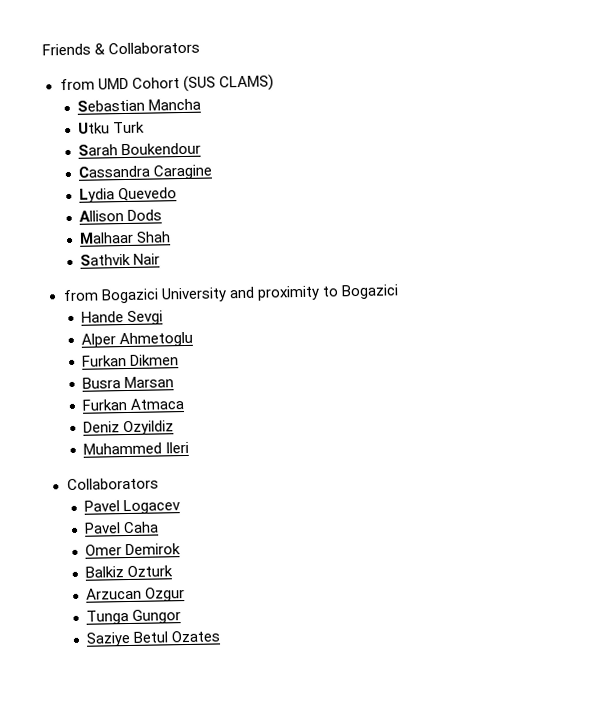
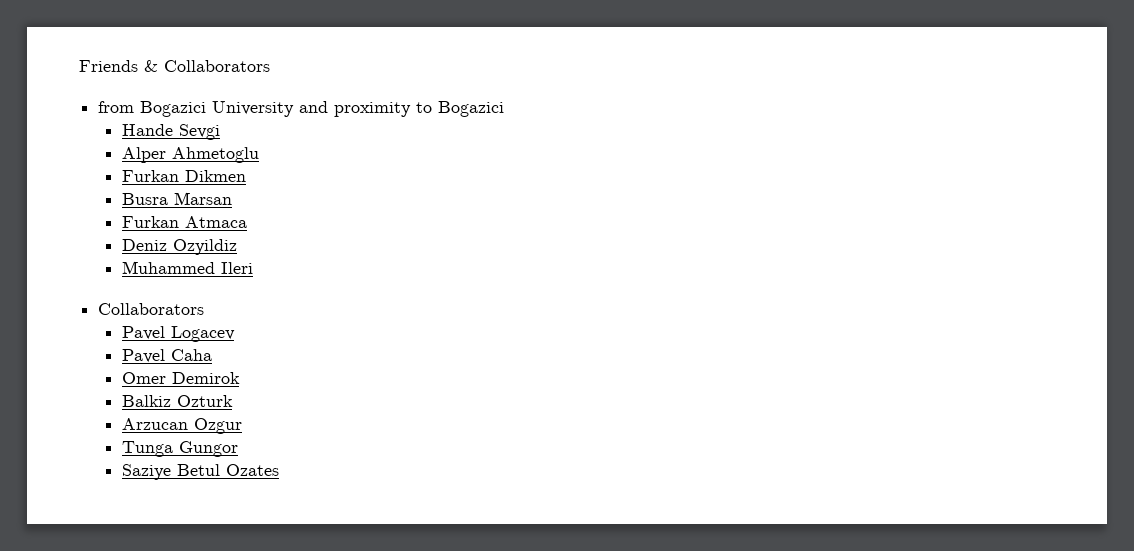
- from UMD Cohort (SUS CLAMS)
- Sebastian Mancha
- Utku Turk
- Sarah Boukendour
- Cassandra Caragine
- Lydia Quevedo
- Allison Dods
- Malhaar Shah
- Sathvik Nair

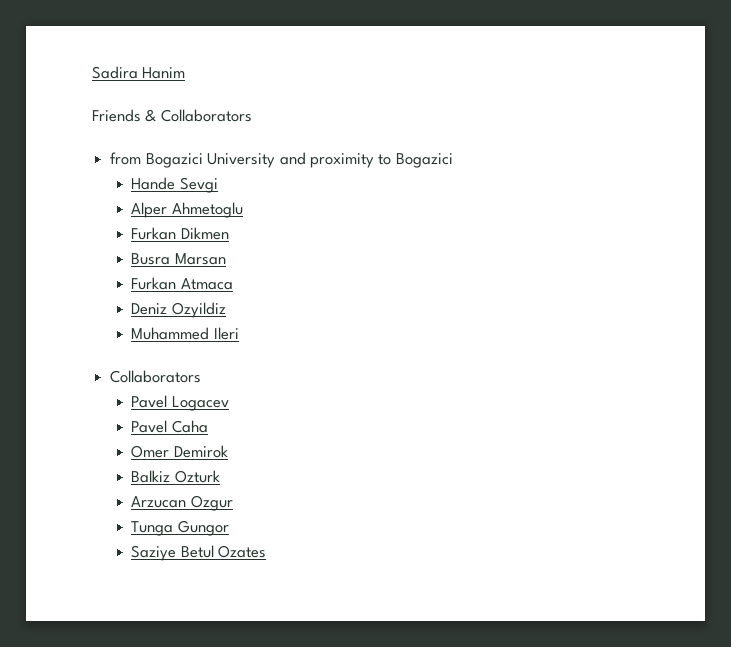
+ Sadira Hanim

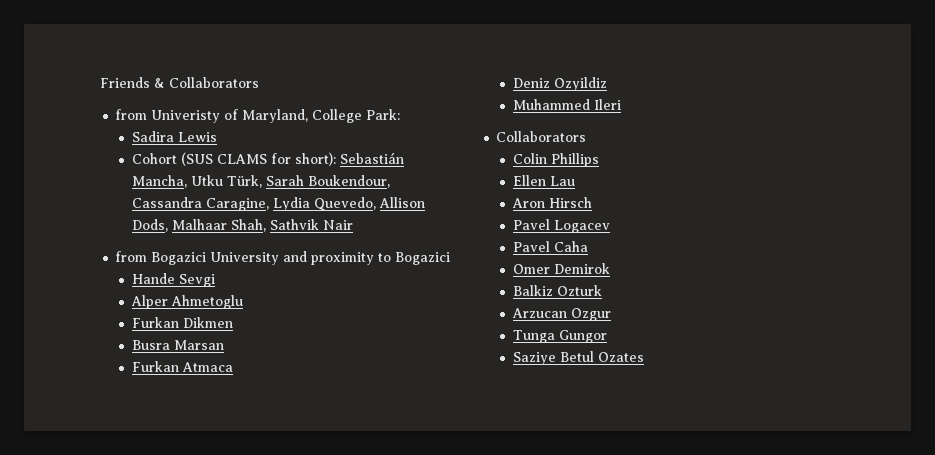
- Sadira Hanim
+ from Univeristy of Maryland, College Park:
+ Sadira Lewis
+ Cohort (SUS CLAMS for short): Sebastián Mancha, Utku Türk, Sarah Boukendour, Cassandra Caragine, Lydia Quevedo, Allison Dods, Malhaar Shah, Sathvik Nair
+ Colin Phillips
+ Ellen Lau
+ Aron Hirsch

